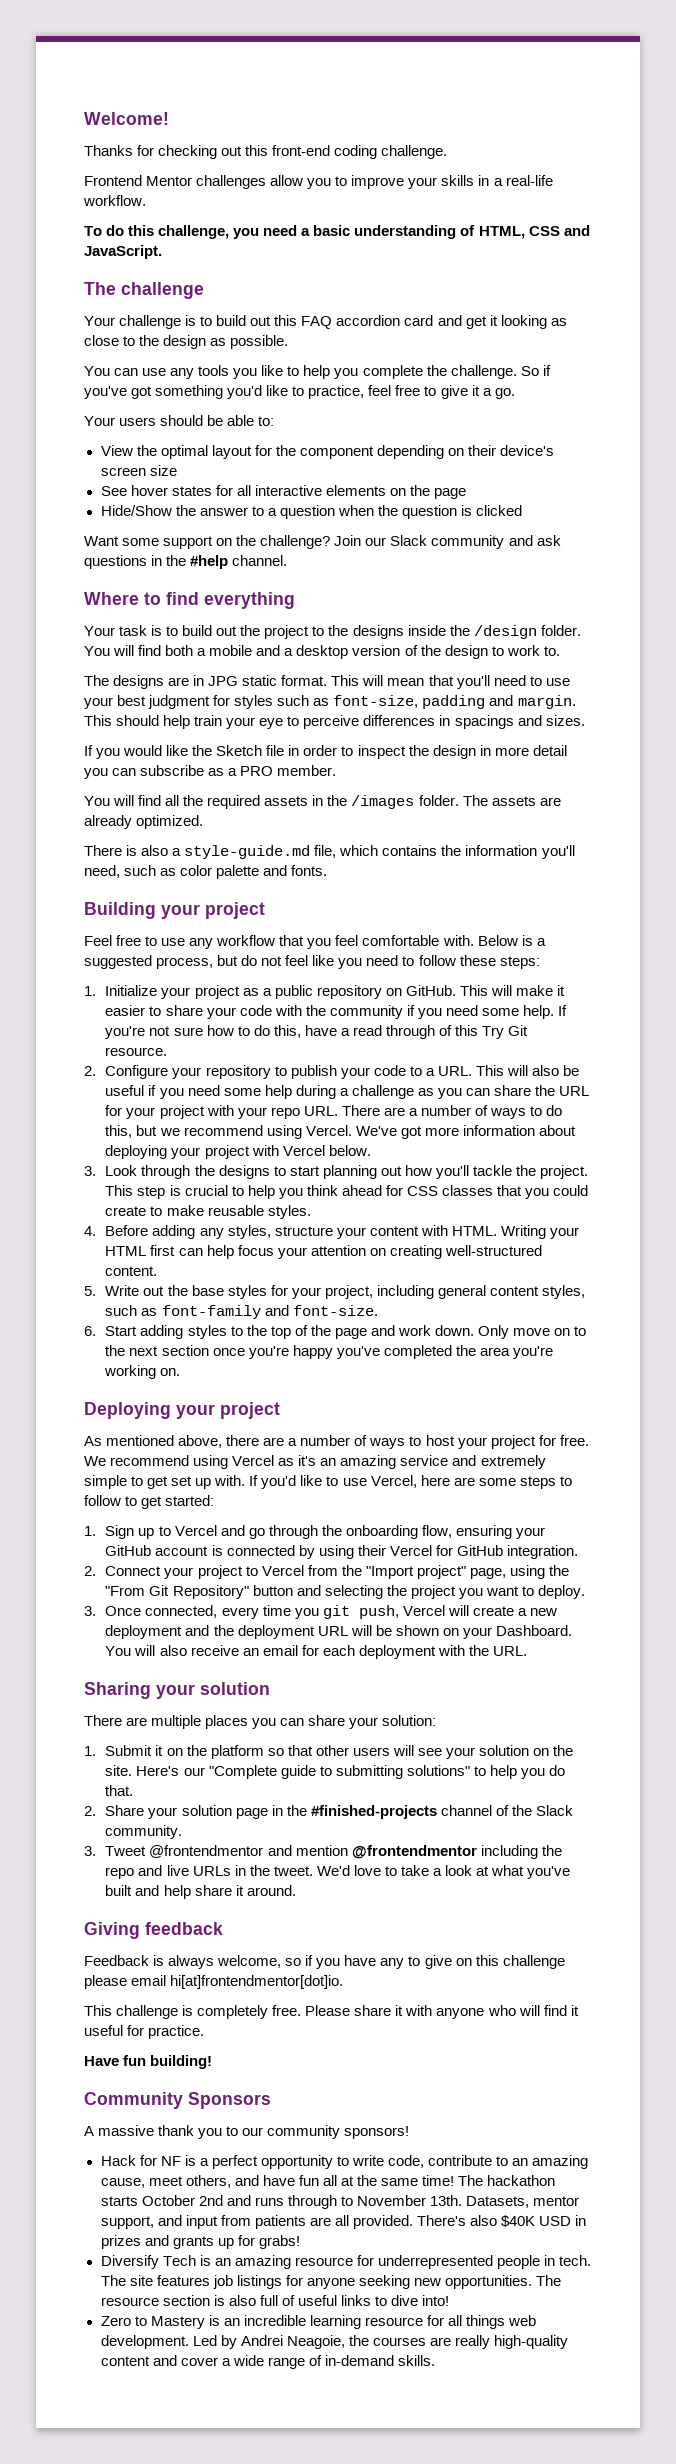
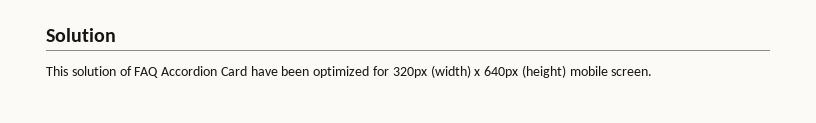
- Welcome!
- Thanks for checking out this front-end coding challenge.
- Frontend Mentor challenges allow you to improve your skills in a real-life workflow.
- To do this challenge, you need a basic understanding of HTML, CSS and JavaScript.
- The challenge
- Your challenge is to build out this FAQ accordion card and get it looking as close to the design as possible.
- You can use any tools you like to help you complete the challenge. So if you've got something you'd like to practice, feel free to give it a go.
- Your users should be able to:
- View the optimal layout for the component depending on their device's screen size
- See hover states for all interactive elements on the page
- Hide/Show the answer to a question when the question is clicked
- Want some support on the challenge? Join our Slack community and ask questions in the #help channel.
- Where to find everything
- Your task is to build out the project to the designs inside the /design folder. You will find both a mobile and a desktop version of the design to work to.
- The designs are in JPG static format. This will mean that you'll need to use your best judgment for styles such as font-size, padding and margin. This should help train your eye to perceive differences in spacings and sizes.
- If you would like the Sketch file in order to inspect the design in more detail you can subscribe as a PRO member.
- You will find all the required assets in the /images folder. The assets are already optimized.
- There is also a style-guide.md file, which contains the information you'll need, such as color palette and fonts.
- Building your project
- Feel free to use any workflow that you feel comfortable with. Below is a suggested process, but do not feel like you need to follow these steps:
- 1. Initialize your project as a public repository on GitHub. This will make it easier to share your code with the community if you need some help. If you're not sure how to do this, have a read through of this Try Git resource.
- 2. Configure your repository to publish your code to a URL. This will also be useful if you need some help during a challenge as you can share the URL for your project with your repo URL. There are a number of ways to do this, but we recommend using Vercel. We've got more information about deploying your project with Vercel below.
- 3. Look through the designs to start planning out how you'll tackle the project. This step is crucial to help you think ahead for CSS classes that you could create to make reusable styles.
- 4. Before adding any styles, structure your content with HTML. Writing your HTML first can help focus your attention on creating well-structured content.
- 5. Write out the base styles for your project, including general content styles, such as font-family and font-size.
- 6. Start adding styles to the top of the page and work down. Only move on to the next section once you're happy you've completed the area you're working on.
- Deploying your project
- As mentioned above, there are a number of ways to host your project for free. We recommend using Vercel as it's an amazing service and extremely simple to get set up with. If you'd like to use Vercel, here are some steps to follow to get started:
- 1. Sign up to Vercel and go through the onboarding flow, ensuring your GitHub account is connected by using their Vercel for GitHub integration.
- 2. Connect your project to Vercel from the "Import project" page, using the "From Git Repository" button and selecting the project you want to deploy.
- 3. Once connected, every time you git push, Vercel will create a new deployment and the deployment URL will be shown on your Dashboard. You will also receive an email for each deployment with the URL.
- Sharing your solution
- There are multiple places you can share your solution:
- 1. Submit it on the platform so that other users will see your solution on the site. Here's our "Complete guide to submitting solutions" to help you do that.
- 2. Share your solution page in the #finished-projects channel of the Slack community.
- 3. Tweet @frontendmentor and mention @frontendmentor including the repo and live URLs in the tweet. We'd love to take a look at what you've built and help share it around.
- Giving feedback
- Feedback is always welcome, so if you have any to give on this challenge please email hi[at]frontendmentor[dot]io.
- This challenge is completely free. Please share it with anyone who will find it useful for practice.
- Have fun building!
- Community Sponsors
- A massive thank you to our community sponsors!
- Hack for NF is a perfect opportunity to write code, contribute to an amazing cause, meet others, and have fun all at the same time! The hackathon starts October 2nd and runs through to November 13th. Datasets, mentor support, and input from patients are all provided. There's also $40K USD in prizes and grants up for grabs!
- Diversify Tech is an amazing resource for underrepresented people in tech. The site features job listings for anyone seeking new opportunities. The resource section is also full of useful links to dive into!
- Zero to Mastery is an incredible learning resource for all things web development. Led by Andrei Neagoie, the courses are really high-quality content and cover a wide range of in-demand skills.
+ Solution
+ This solution of FAQ Accordion Card have been optimized for 320px (width) x 640px (height) mobile screen.

